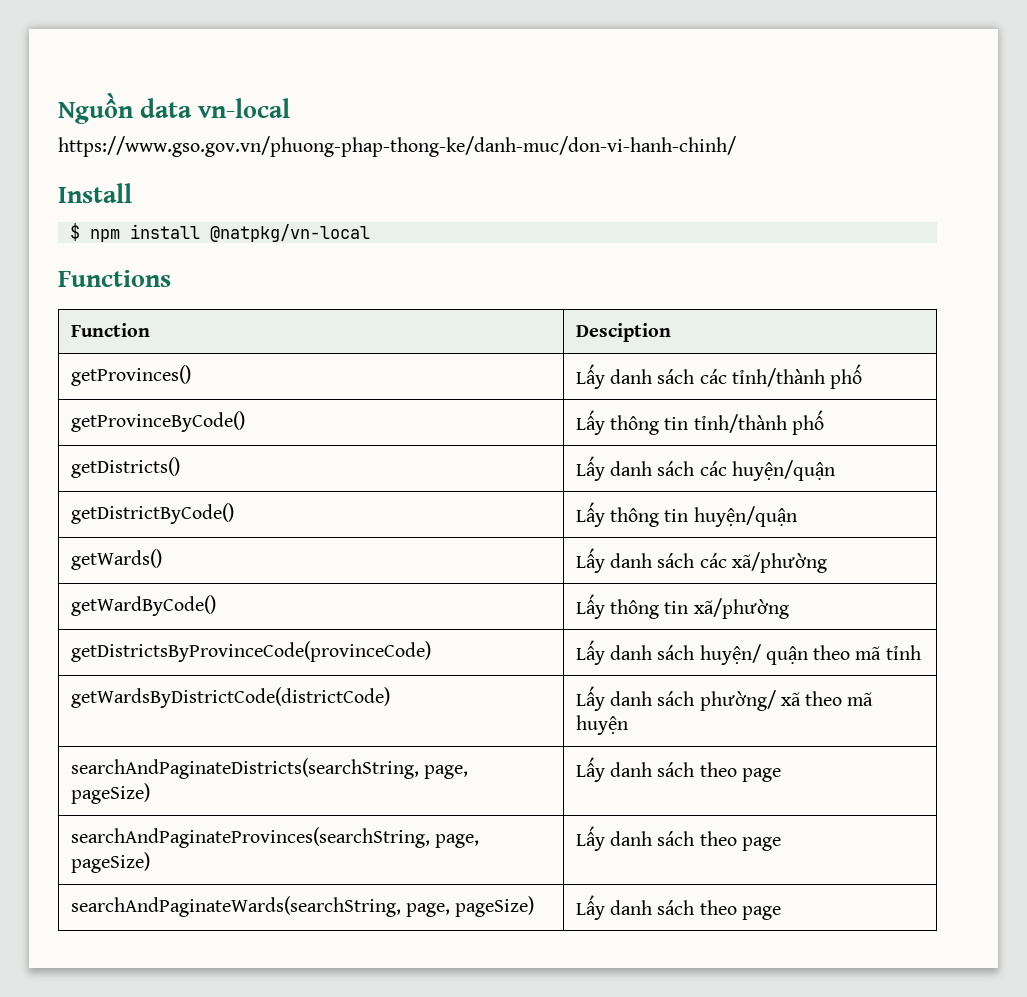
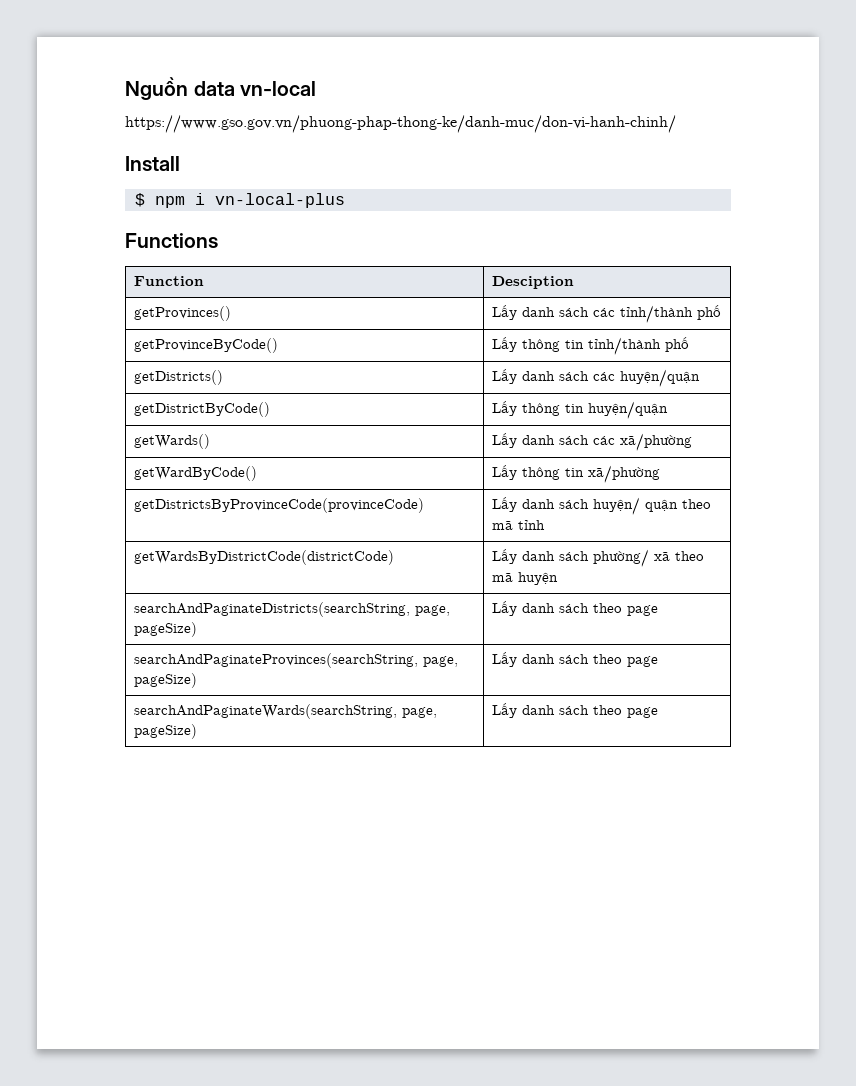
- $ npm install @natpkg/vn-local
+ $ npm i vn-local-plus

